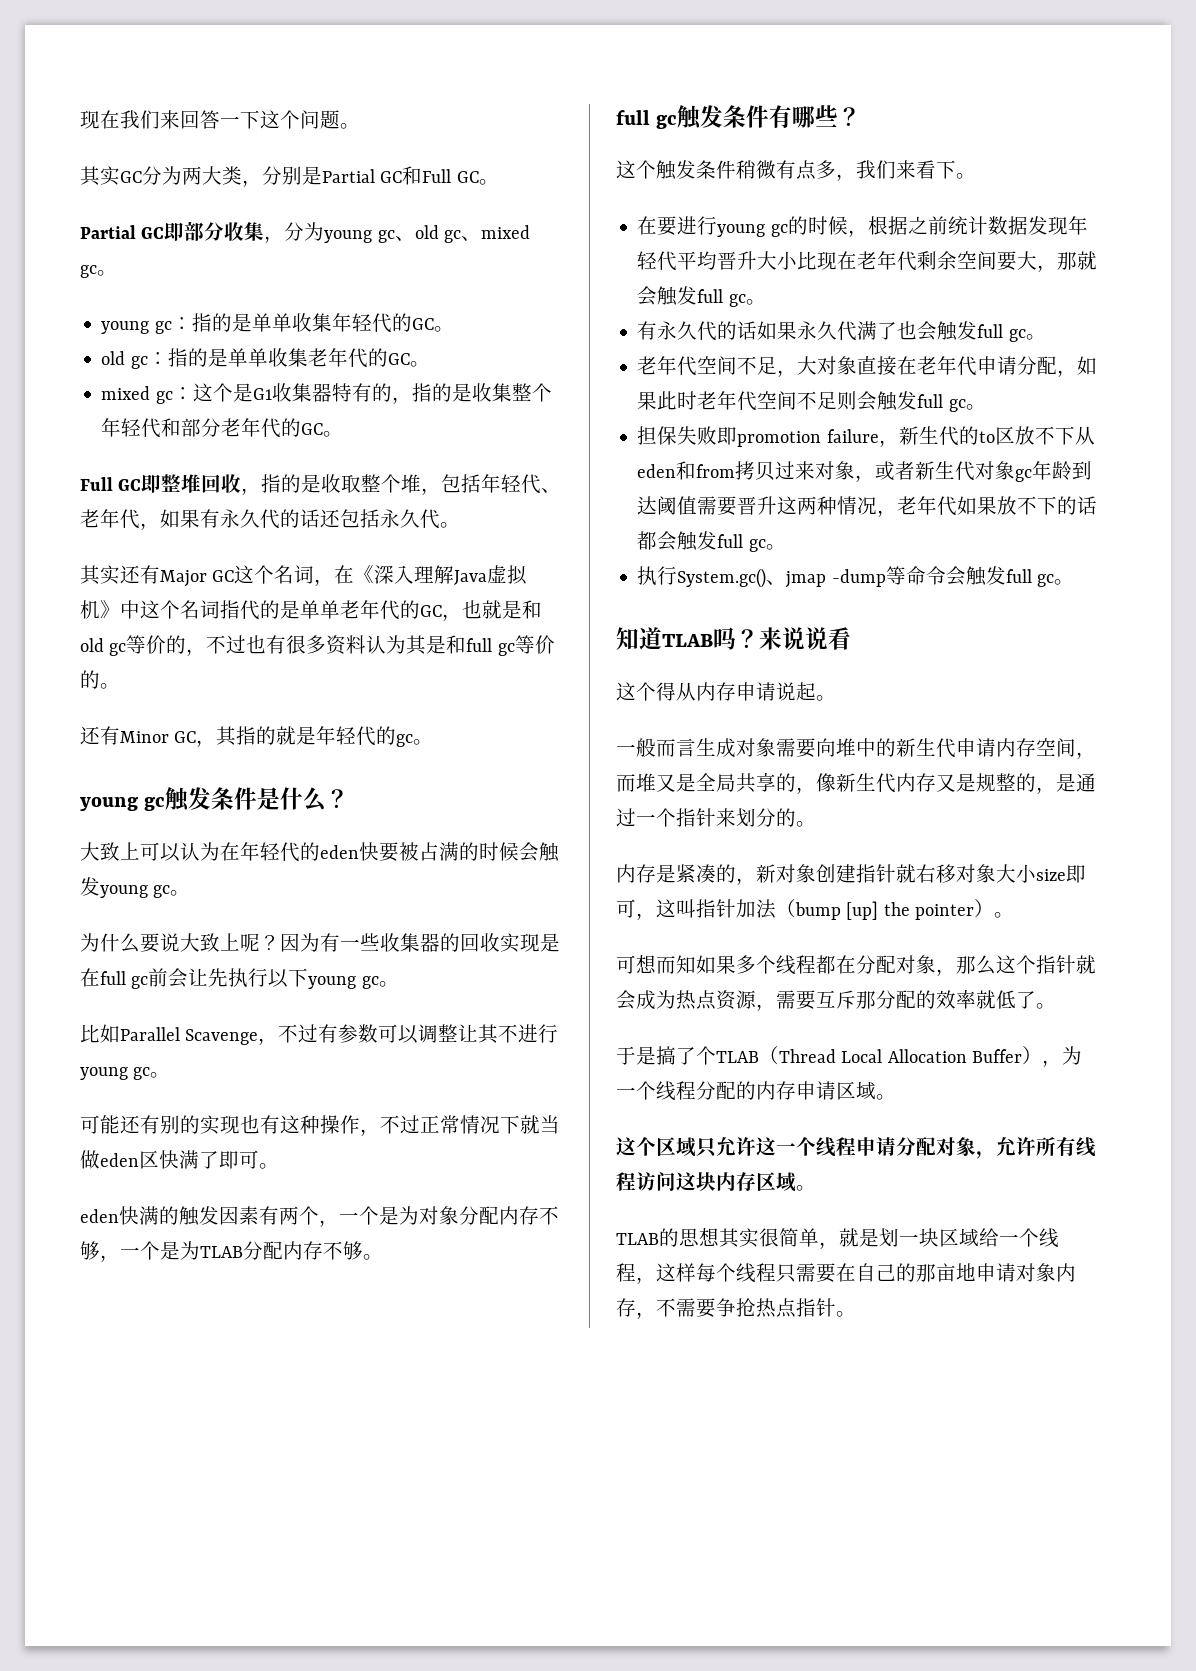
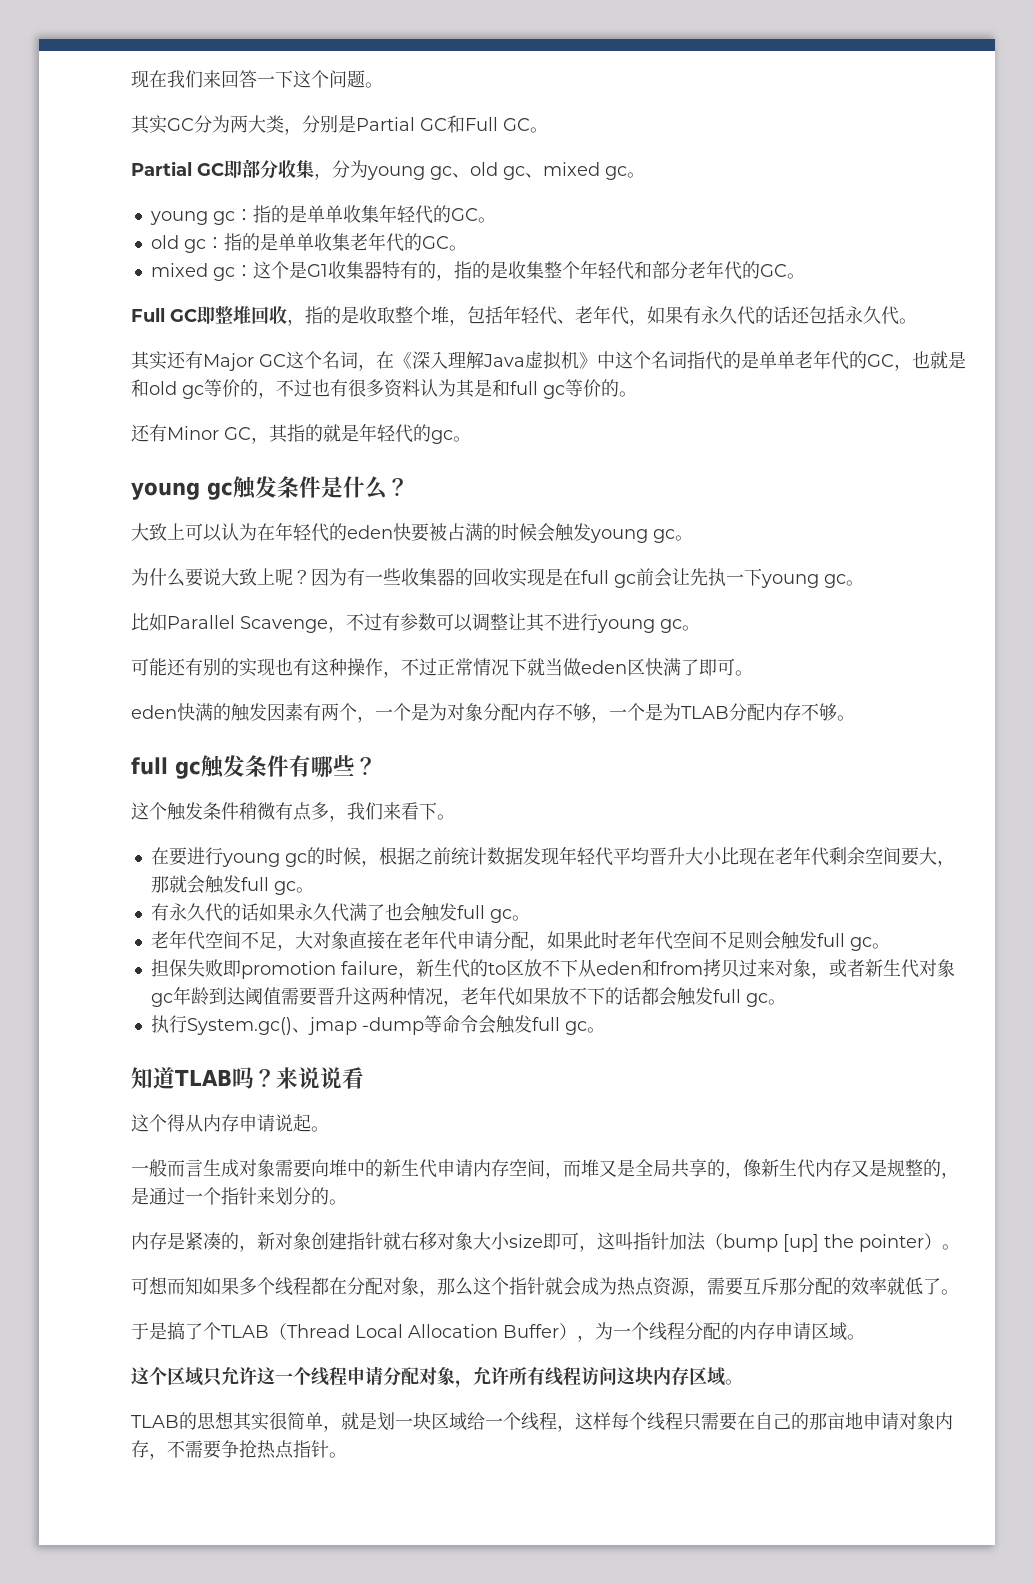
- 因为有一些收集器的回收实现是在full gc前会让先执行以下young gc。
+ 因为有一些收集器的回收实现是在full gc前会让先执一下young gc。

